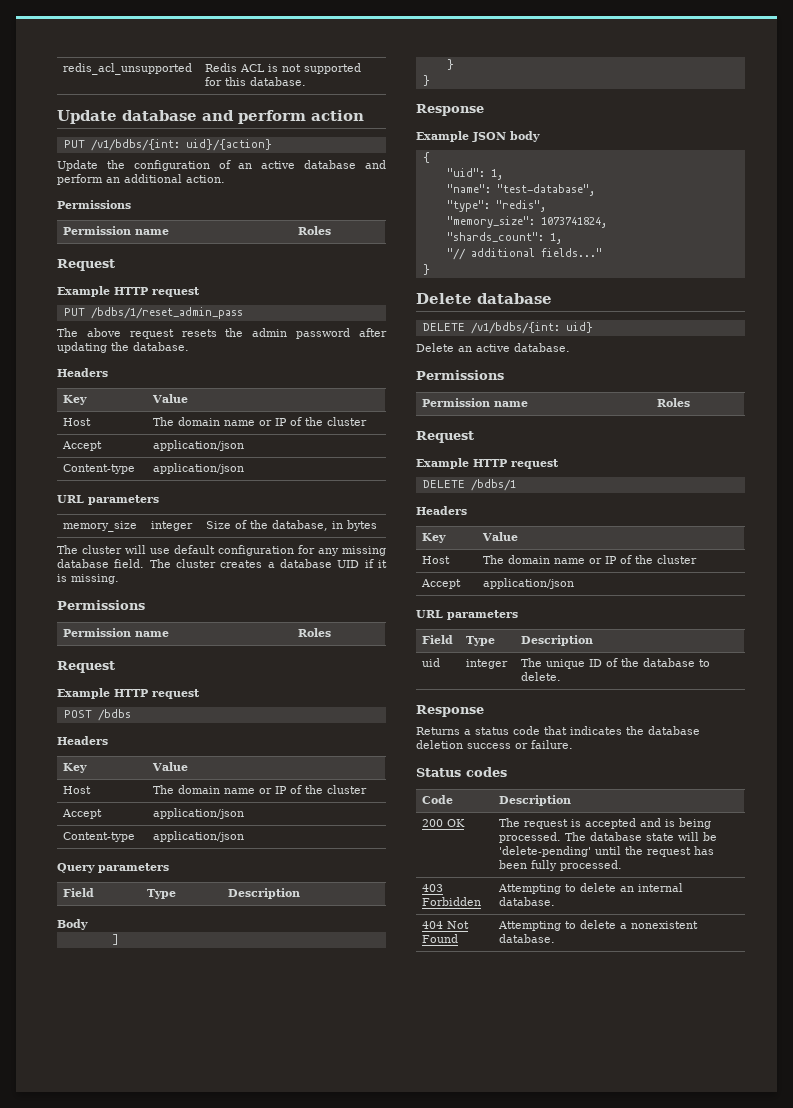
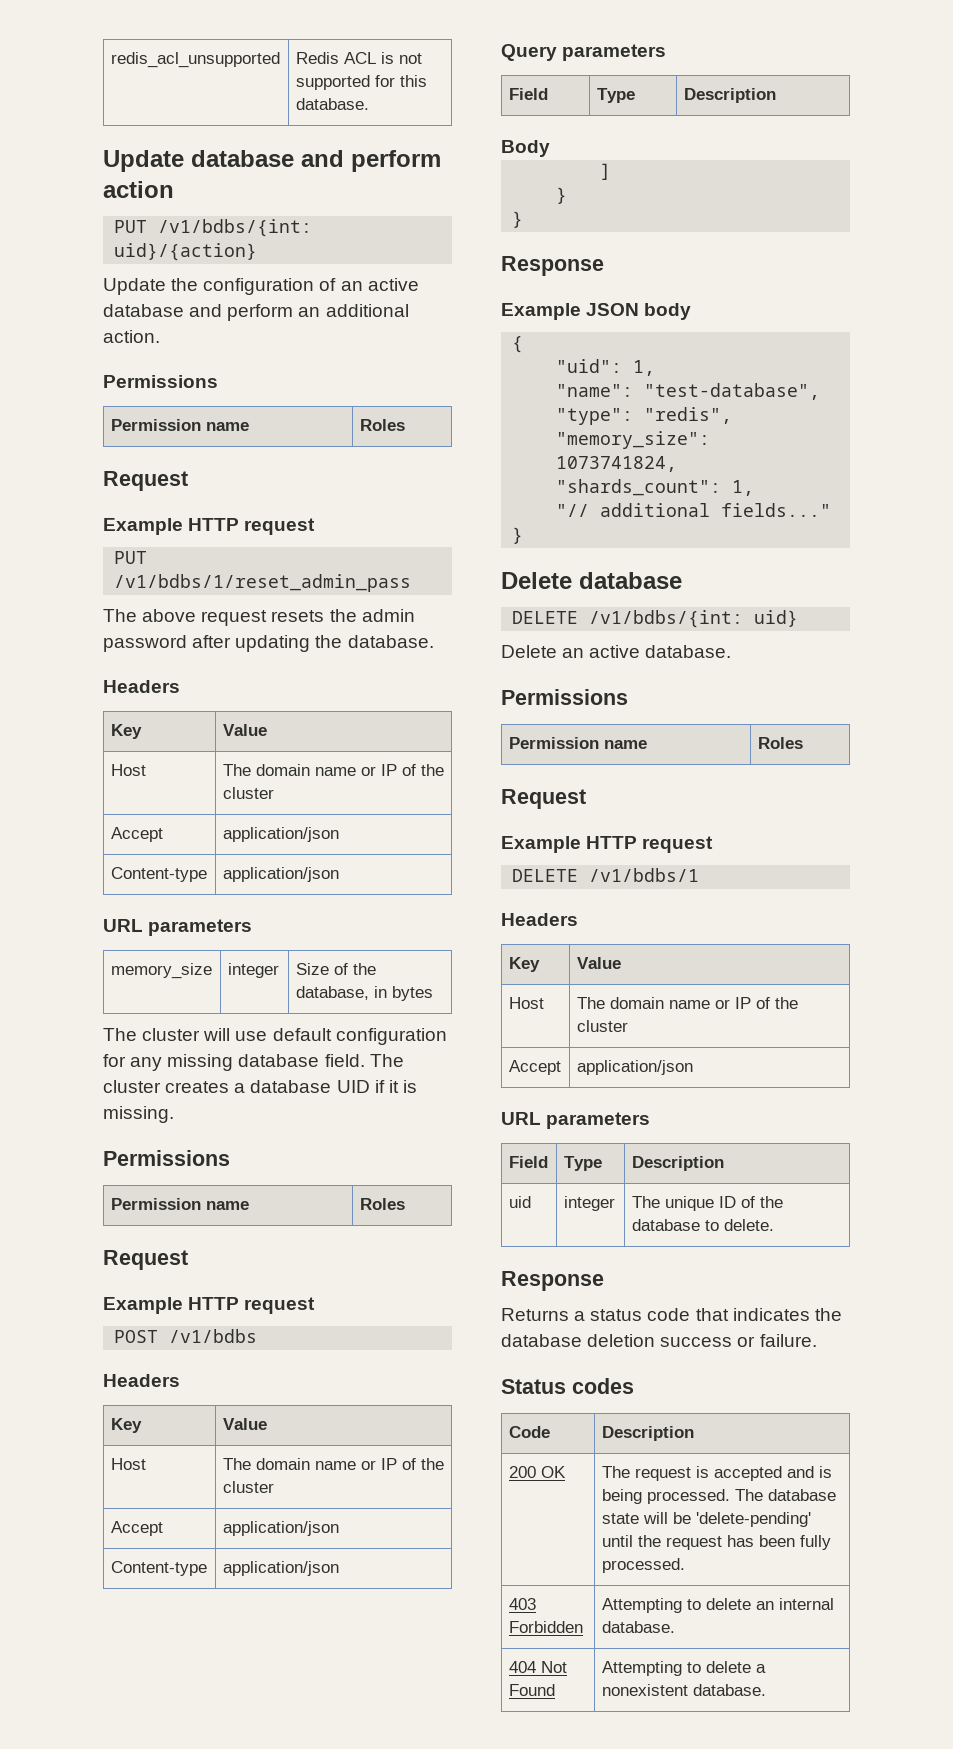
- PUT /bdbs/1/reset_admin_pass
+ PUT /v1/bdbs/1/reset_admin_pass
- POST /bdbs
+ POST /v1/bdbs
- DELETE /bdbs/1
+ DELETE /v1/bdbs/1

